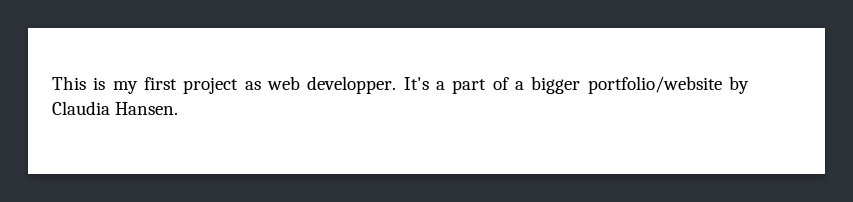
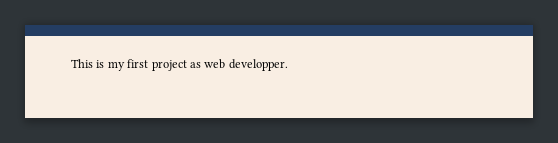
- It's a part of a bigger portfolio/website by Claudia Hansen.

